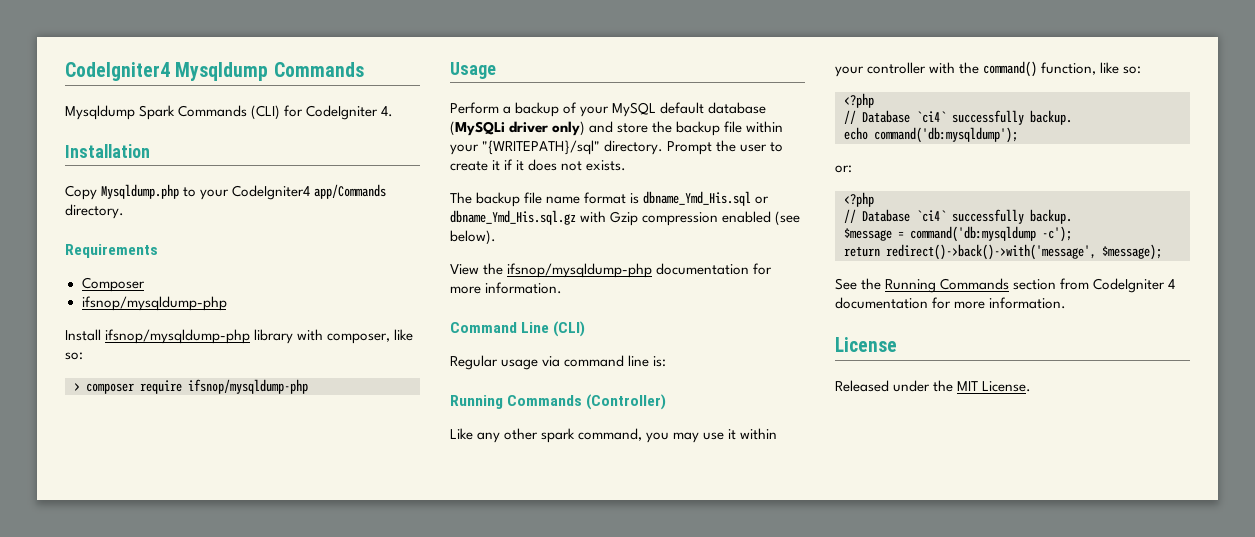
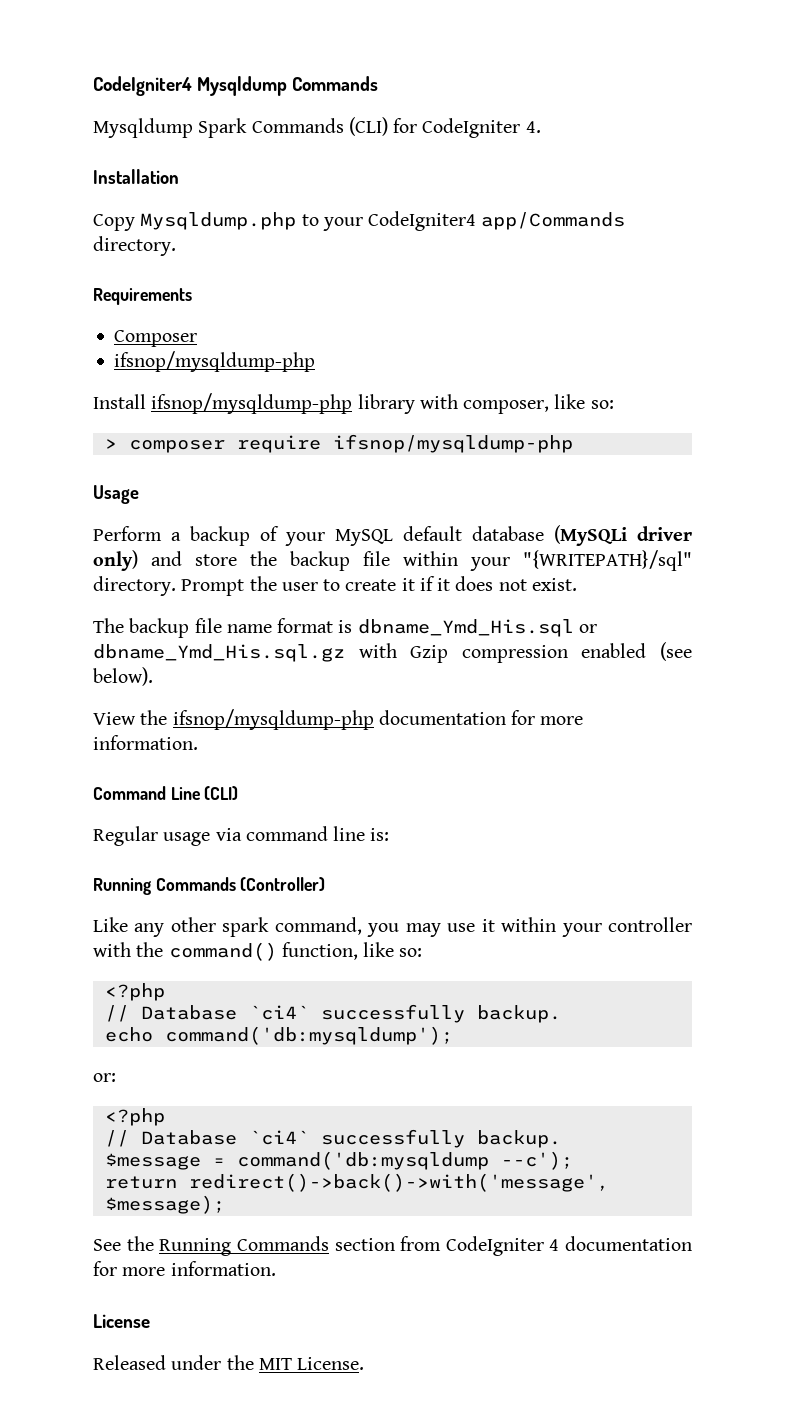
- Prompt the user to create it if it does not exists.
+ Prompt the user to create it if it does not exist.
- $message = command('db:mysqldump -c');
+ $message = command('db:mysqldump --c');

